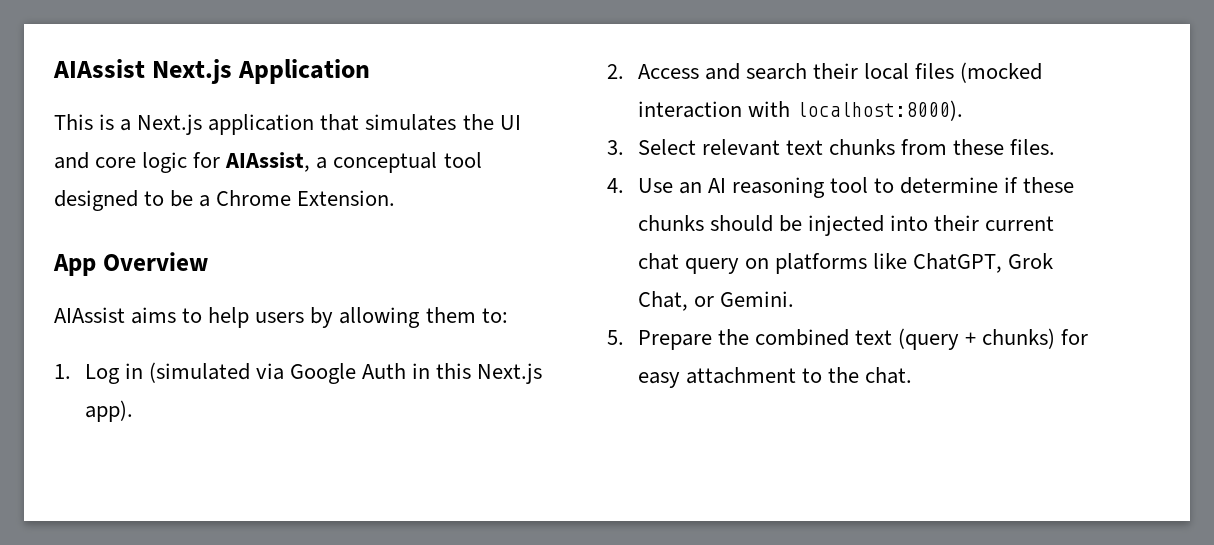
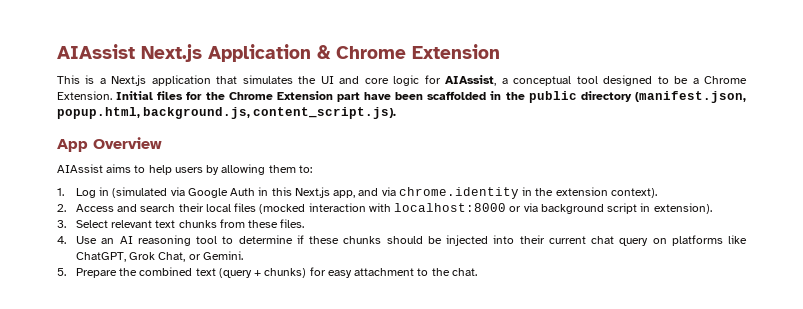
- AIAssist Next.js Application
+ AIAssist Next.js Application & Chrome Extension
+ Initial files for the Chrome Extension part have been scaffolded in the public directory (manifest.json, popup.html, background.js, content_script.js).
- 1. Log in (simulated via Google Auth in this Next.js app).
+ 1. Log in (simulated via Google Auth in this Next.js app, and via chrome.identity in the extension context).
- 2. Access and search their local files (mocked interaction with localhost:8000).
+ 2. Access and search their local files (mocked interaction with localhost:8000 or via background script in extension).

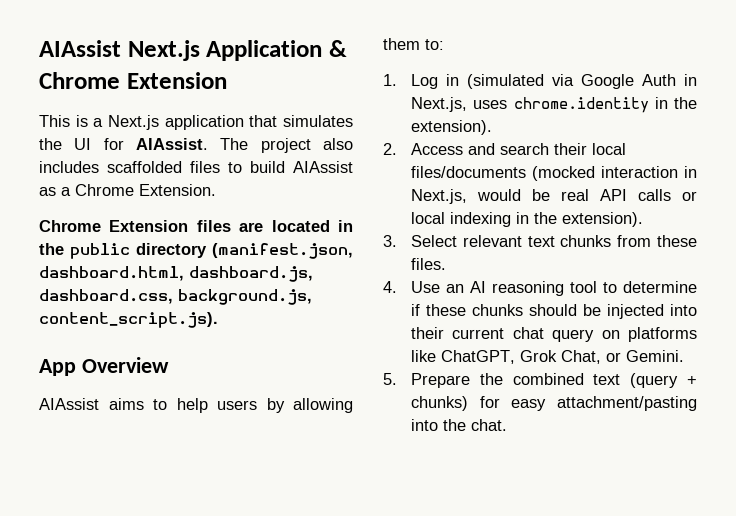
- This is a Next.js application that simulates the UI and core logic for AIAssist, a conceptual tool designed to be a Chrome Extension. Initial files for the Chrome Extension part have been scaffolded in the public directory (manifest.json, popup.html, background.js, content_script.js).
+ This is a Next.js application that simulates the UI for AIAssist. The project also includes scaffolded files to build AIAssist as a Chrome Extension.
+ Chrome Extension files are located in the public directory (manifest.json, dashboard.html, dashboard.js, dashboard.css, background.js, content_script.js).
- 1. Log in (simulated via Google Auth in this Next.js app, and via chrome.identity in the extension context).
+ 1. Log in (simulated via Google Auth in Next.js, uses chrome.identity in the extension).
- 2. Access and search their local files (mocked interaction with localhost:8000 or via background script in extension).
+ 2. Access and search their local files/documents (mocked interaction in Next.js, would be real API calls or local indexing in the extension).
- 5. Prepare the combined text (query + chunks) for easy attachment to the chat.
+ 5. Prepare the combined text (query + chunks) for easy attachment/pasting into the chat.

